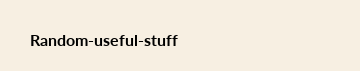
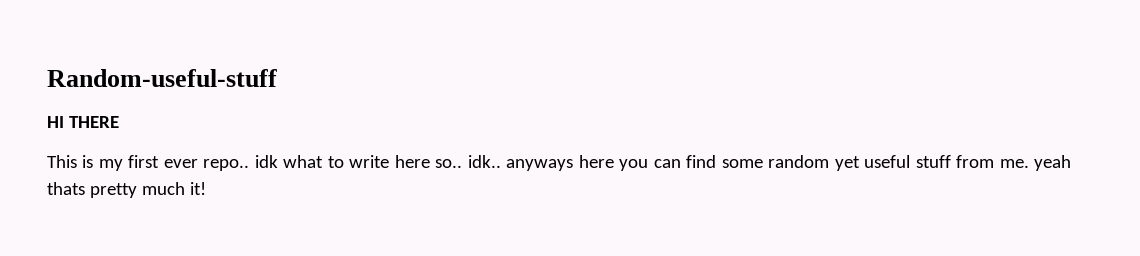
+ HI THERE
+ This is my first ever repo.. idk what to write here so.. idk.. anyways here you can find some random yet useful stuff from me. yeah thats pretty much it!

